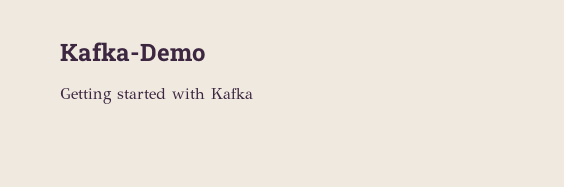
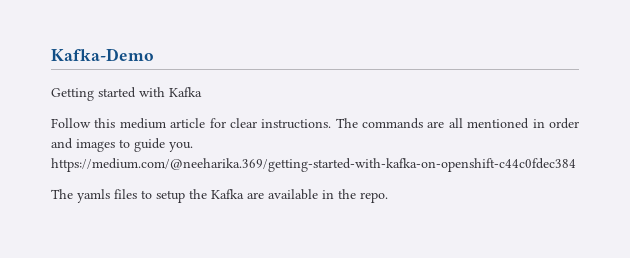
+ Follow this medium article for clear instructions. The commands are all mentioned in order and images to guide you. https://medium.com/@neeharika.369/getting-started-with-kafka-on-openshift-c44c0fdec384
+ The yamls files to setup the Kafka are available in the repo.

